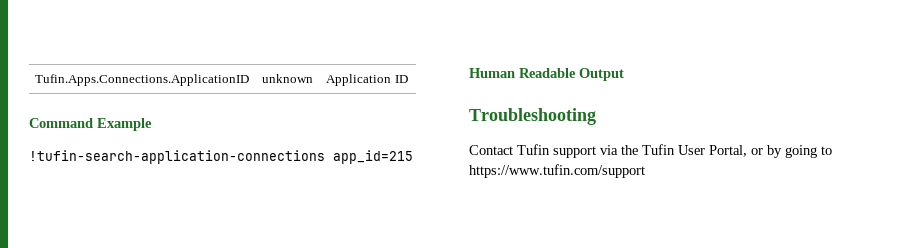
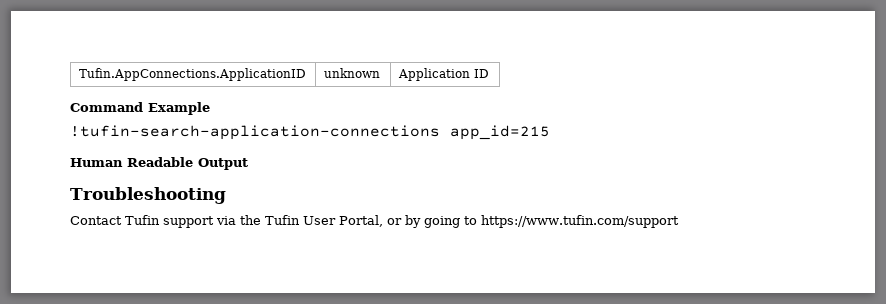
- Tufin.Apps.Connections.ApplicationID | unknown | Application ID
+ Tufin.AppConnections.ApplicationID | unknown | Application ID

